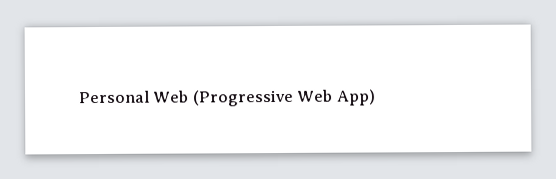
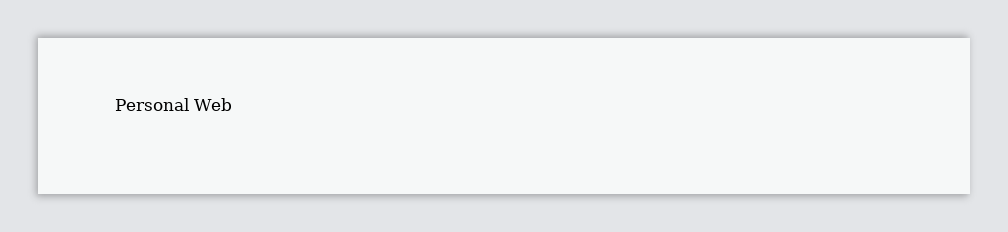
- Personal Web (Progressive Web App)
+ Personal Web

